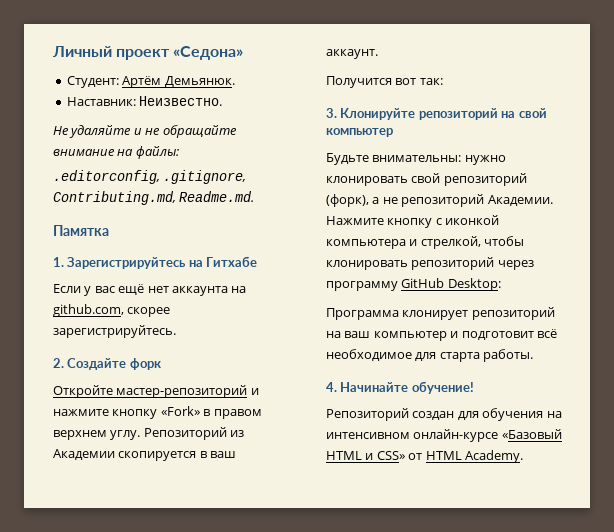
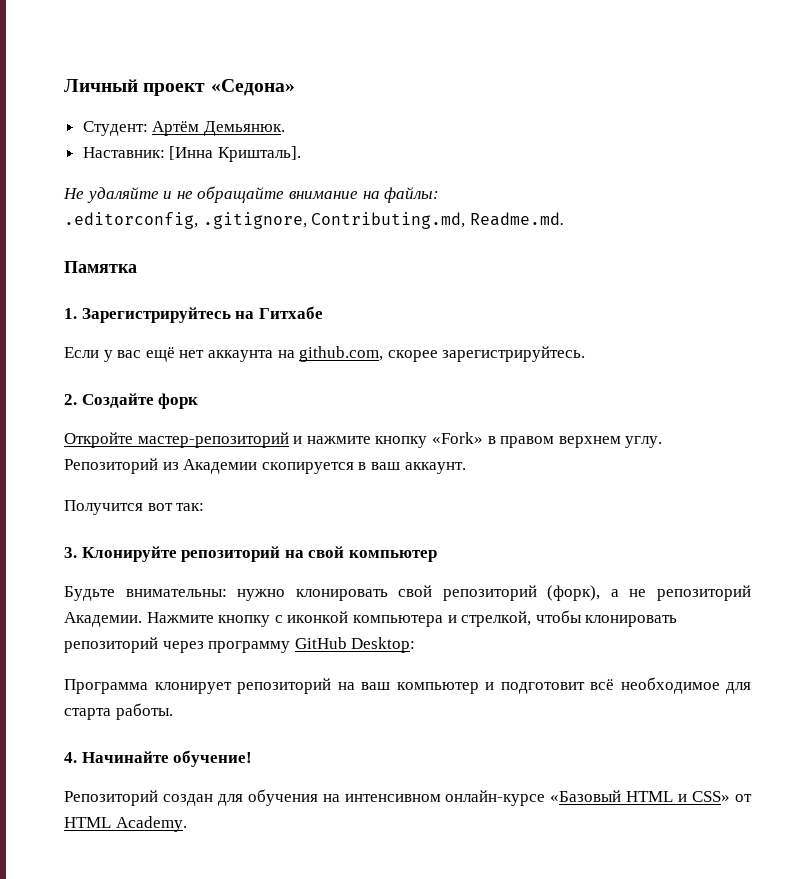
- Наставник: Неизвестно.
+ Наставник: [Инна Кришталь].

